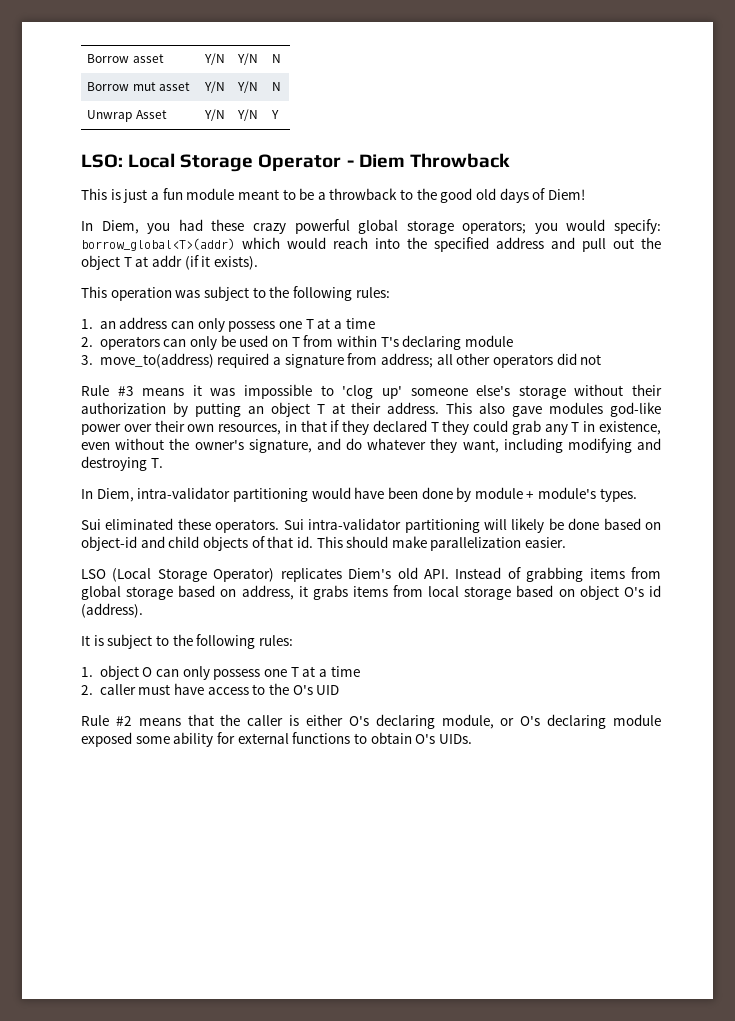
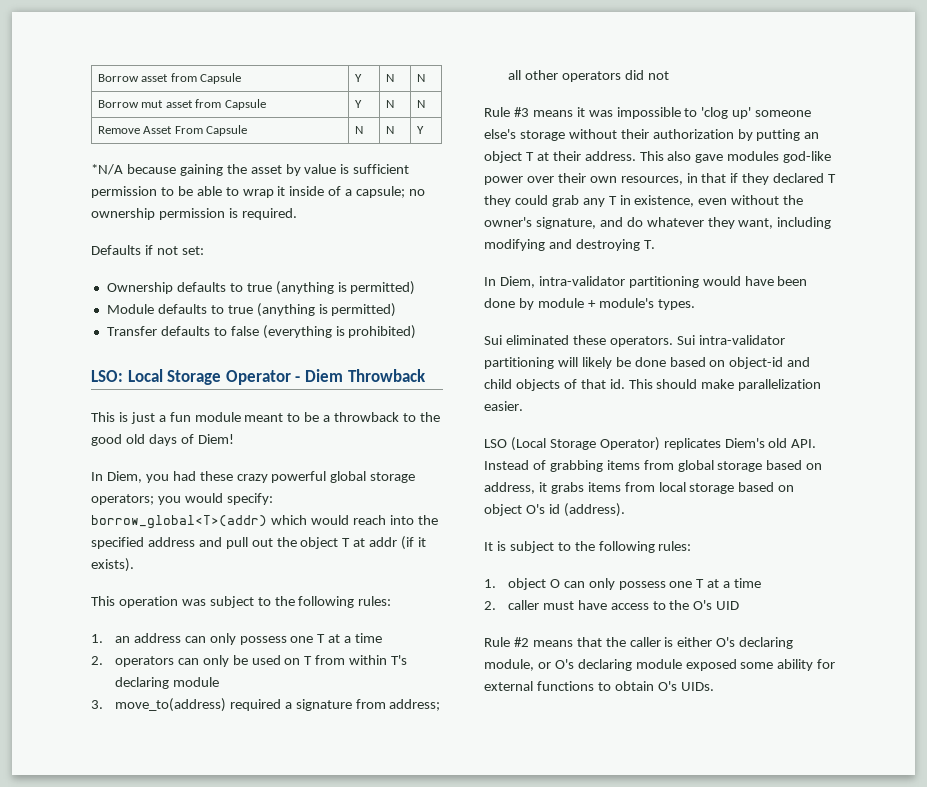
- Borrow asset | Y/N | Y/N | N
+ Borrow asset from Capsule | Y | N | N
- Borrow mut asset | Y/N | Y/N | N
- Unwrap Asset | Y/N | Y/N | Y
+ Borrow mut asset from Capsule | Y | N | N
+ Remove Asset From Capsule | N | N | Y
+ *N/A because gaining the asset by value is sufficient permission to be able to wrap it inside of a capsule; no ownership permission is required.
+ Defaults if not set:
+ Ownership defaults to true (anything is permitted)
+ Module defaults to true (anything is permitted)
+ Transfer defaults to false (everything is prohibited)

